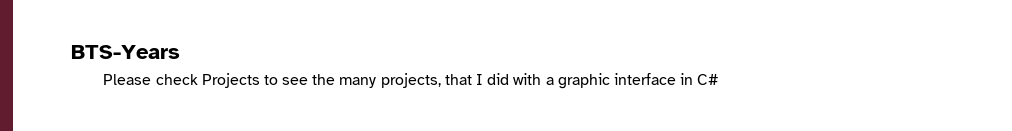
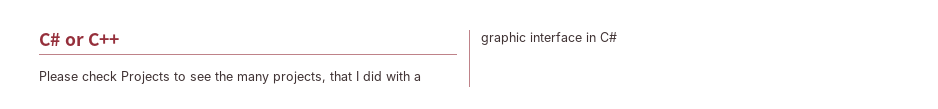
- BTS-Years
+ C# or C++

